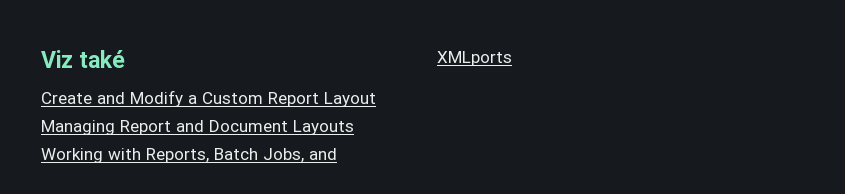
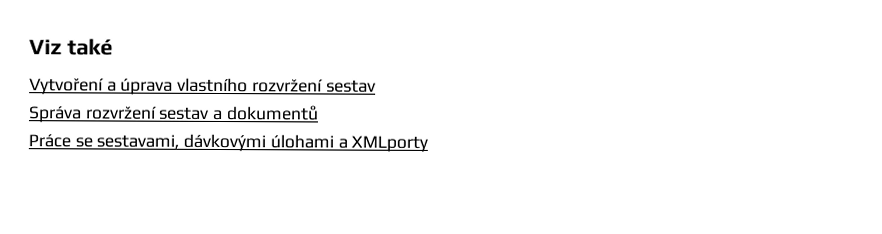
- Create and Modify a Custom Report Layout
- Managing Report and Document Layouts
- Working with Reports, Batch Jobs, and XMLports
+ Vytvoření a úprava vlastního rozvržení sestav
+ Správa rozvržení sestav a dokumentů
+ Práce se sestavami, dávkovými úlohami a XMLporty

